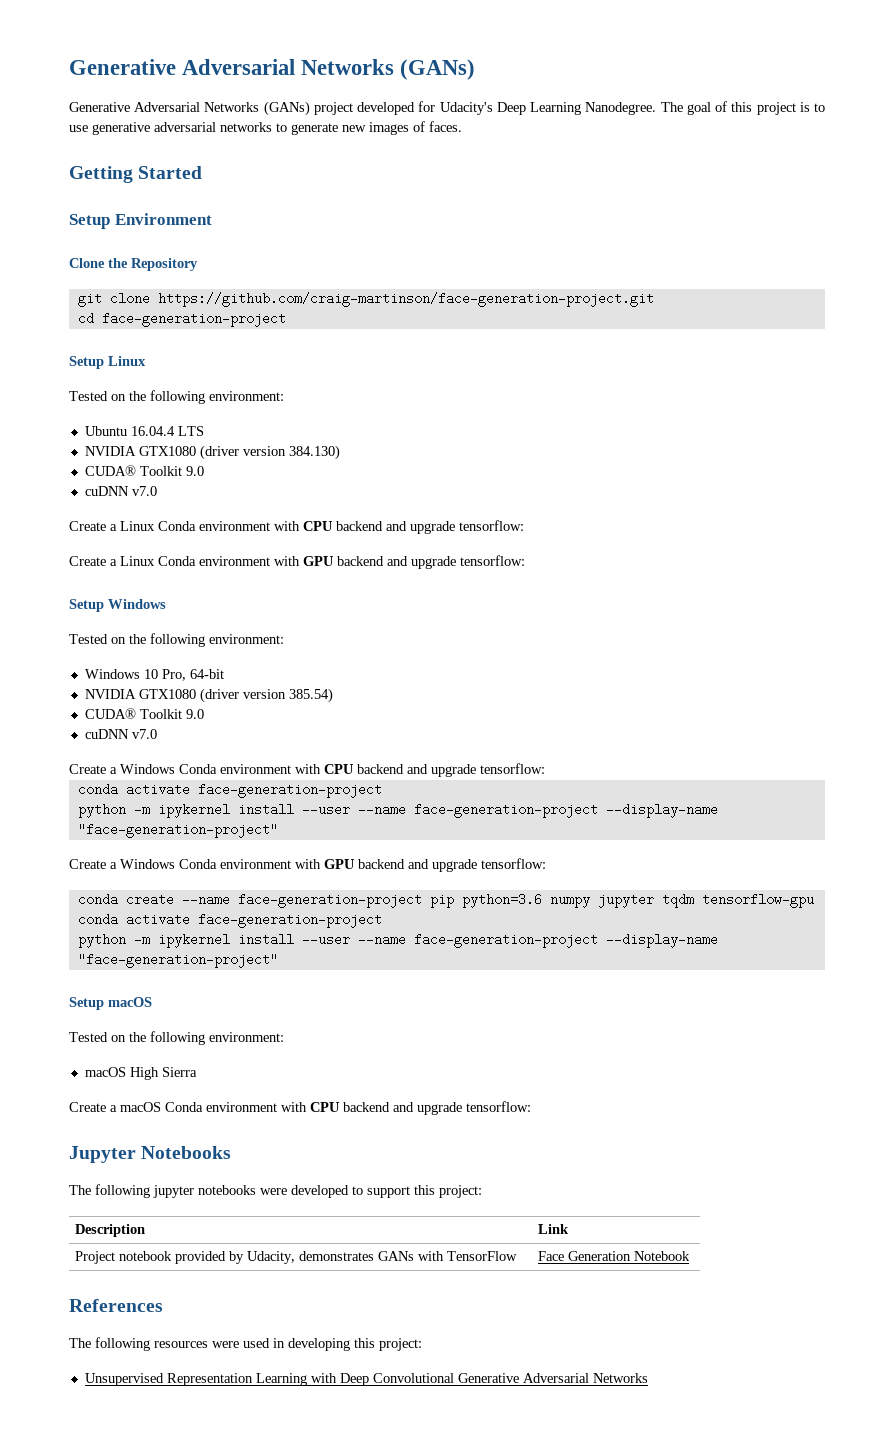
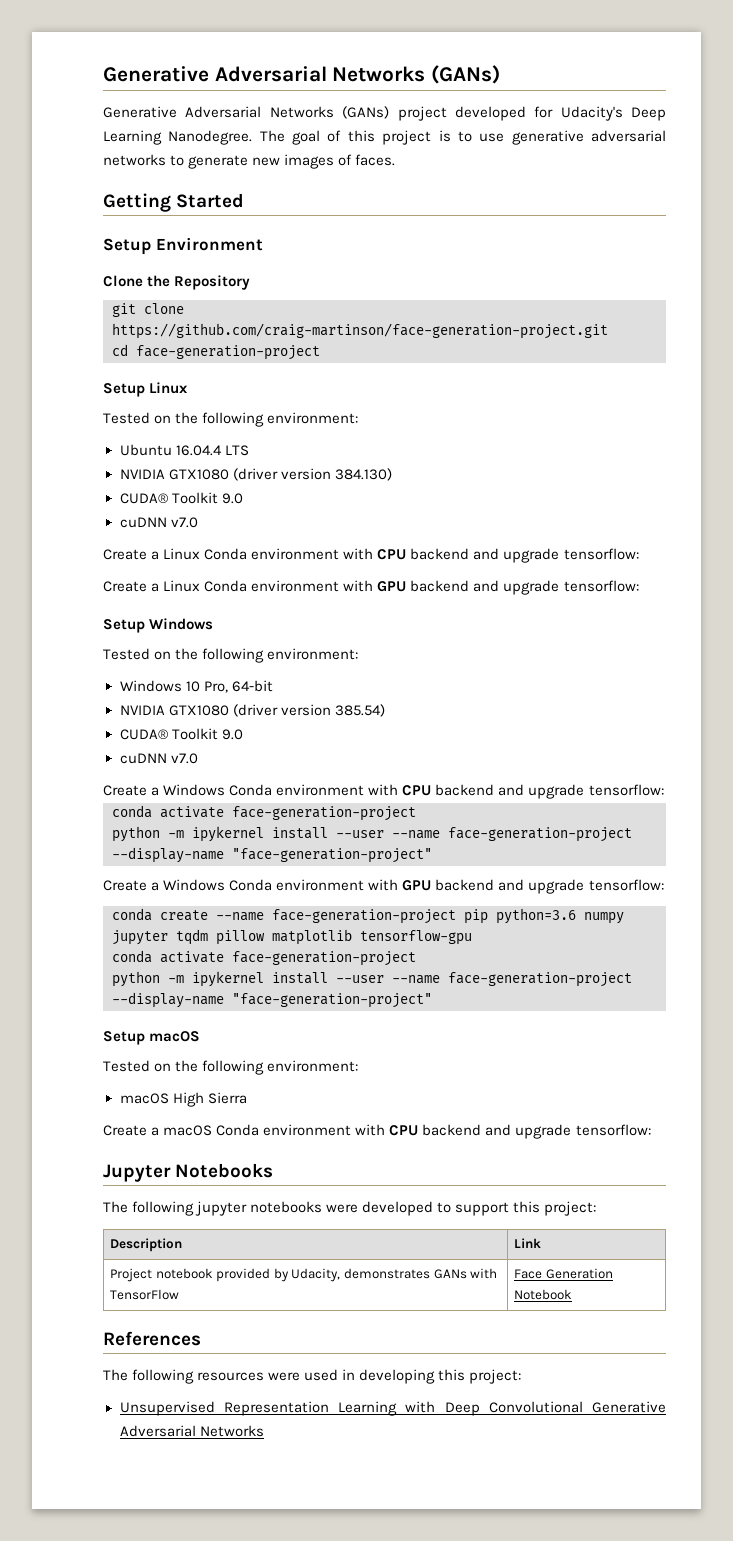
- conda create --name face-generation-project pip python=3.6 numpy jupyter tqdm tensorflow-gpu
+ conda create --name face-generation-project pip python=3.6 numpy jupyter tqdm pillow matplotlib tensorflow-gpu

